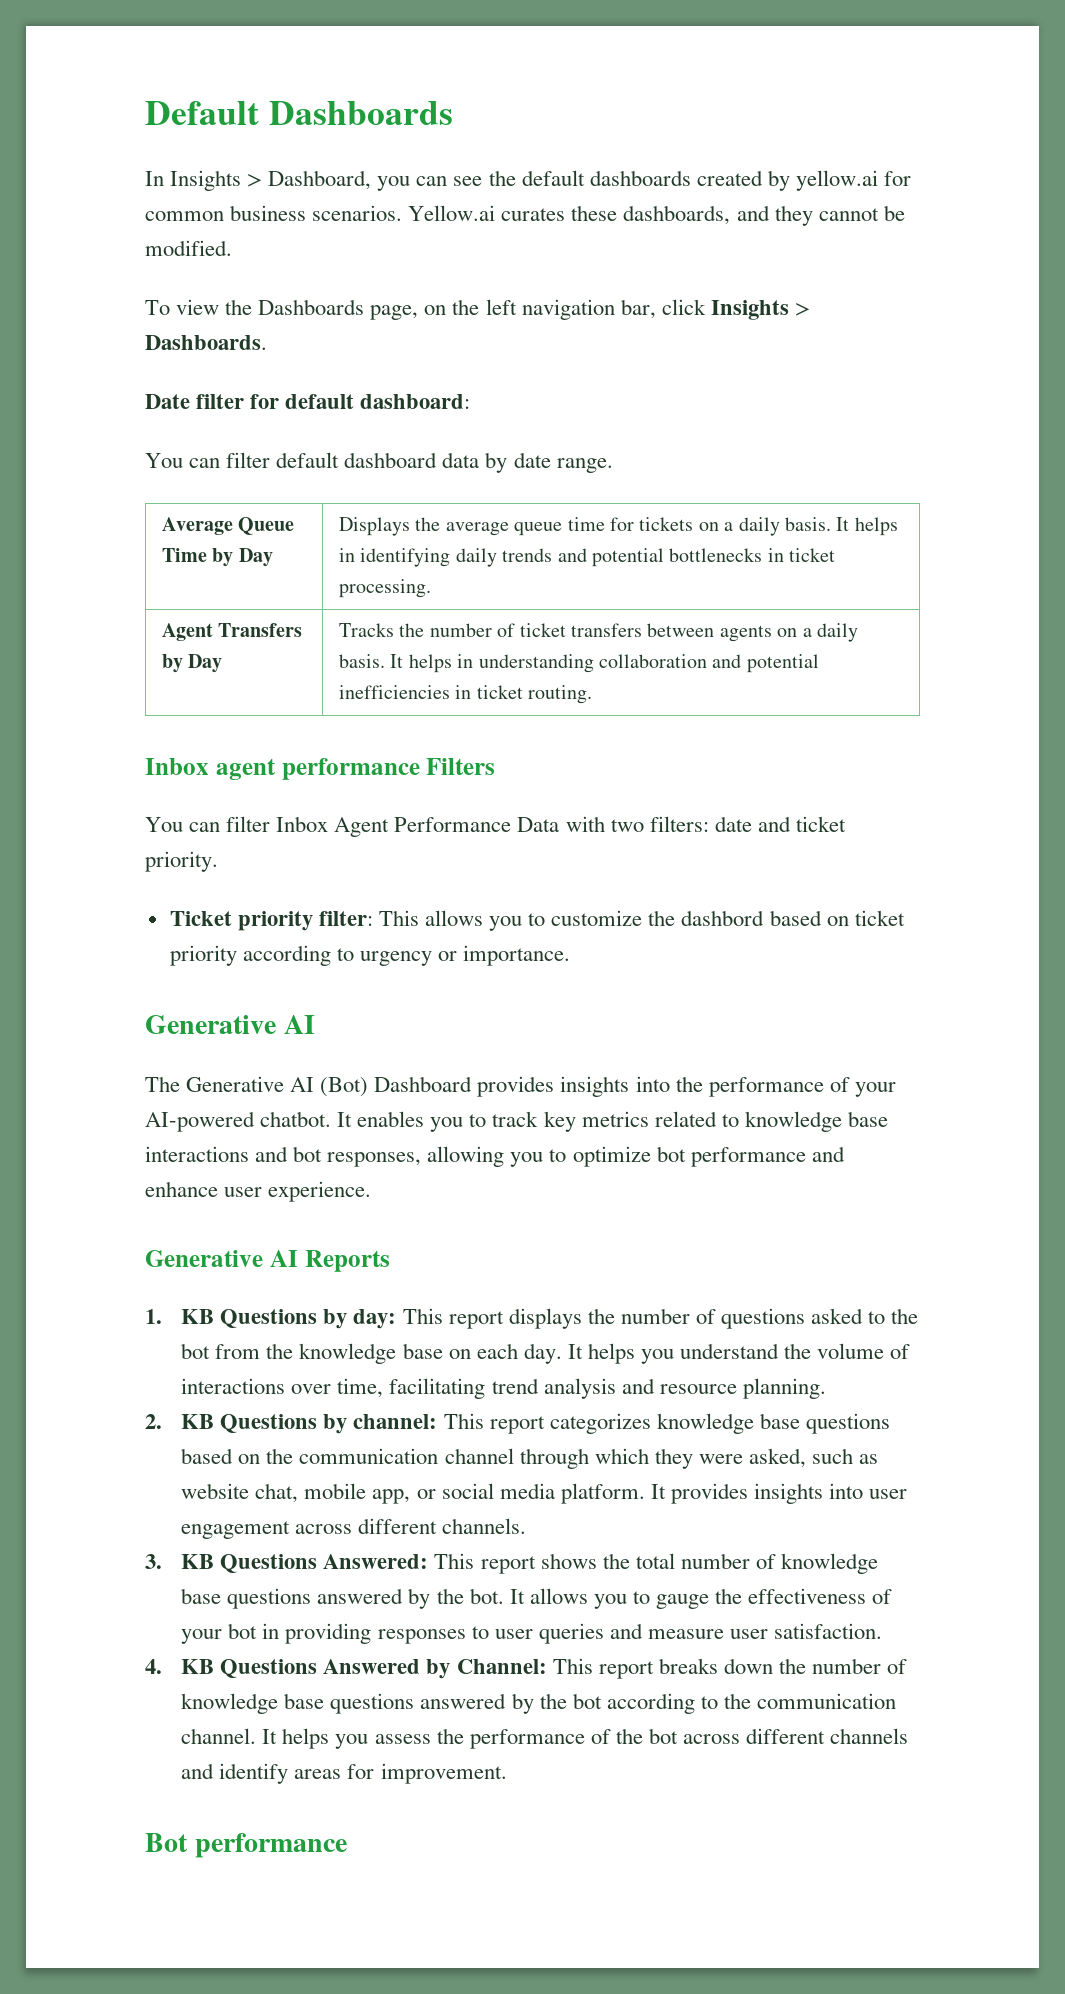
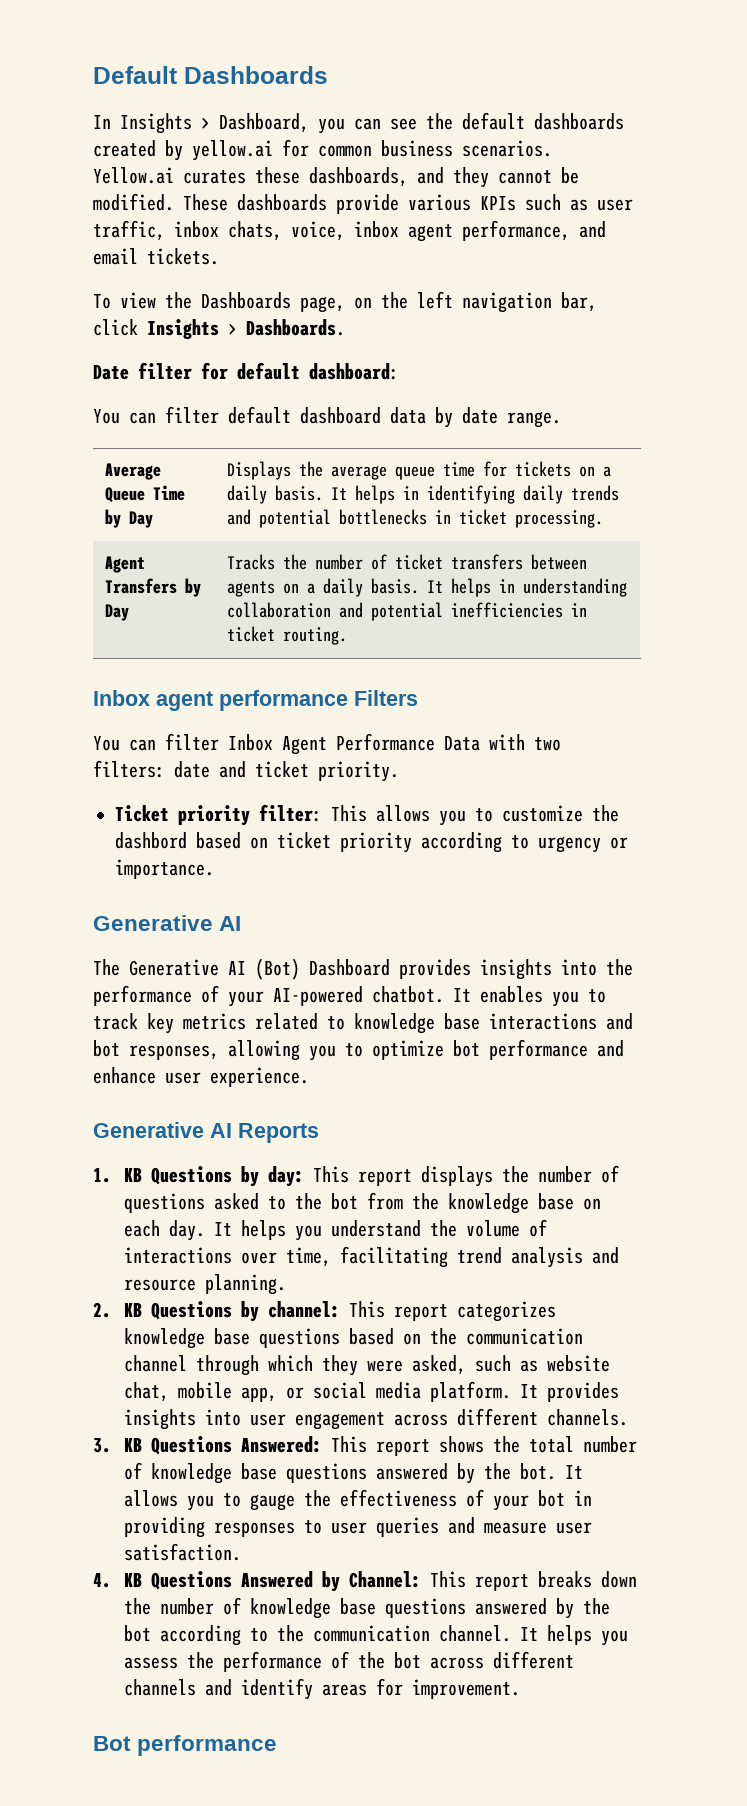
+ These dashboards provide various KPIs such as user traffic, inbox chats, voice, inbox agent performance, and email tickets.

